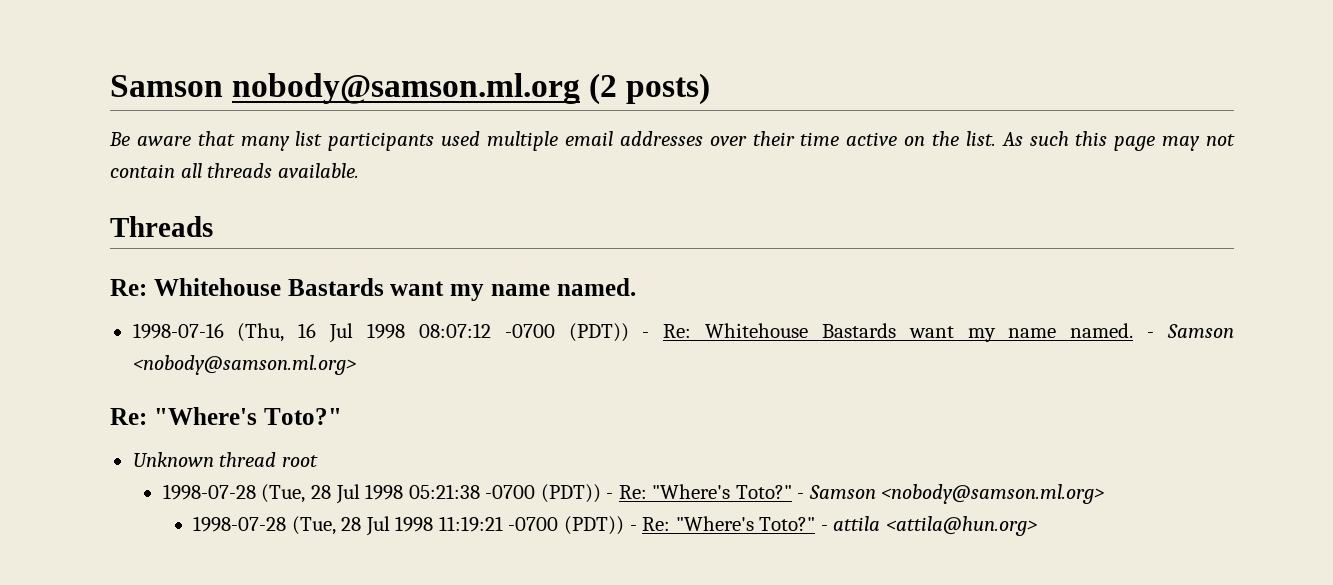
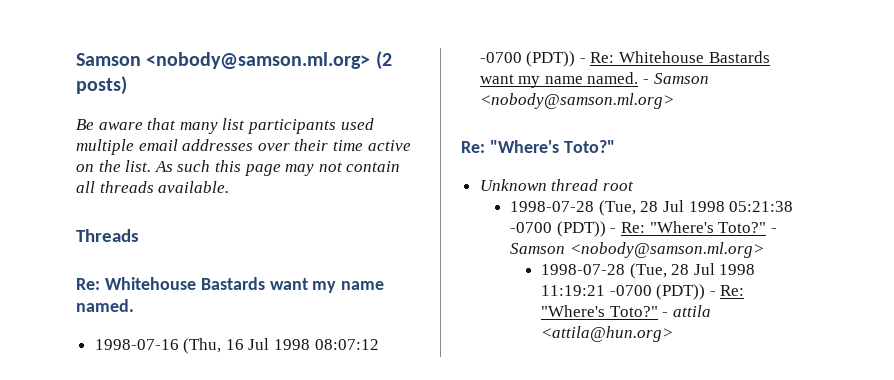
- Samson nobody@samson.ml.org (2 posts)
+ Samson <nobody@samson.ml.org> (2 posts)

